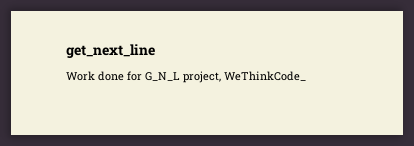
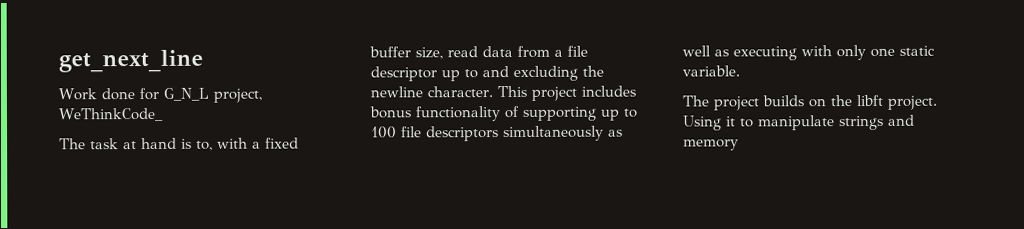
+ The task at hand is to, with a fixed buffer size, read data from a file descriptor up to and excluding the newline character. This project includes bonus functionality of supporting up to 100 file descriptors simultaneously as well as executing with only one static variable.
+ The project builds on the libft project. Using it to manipulate strings and memory

